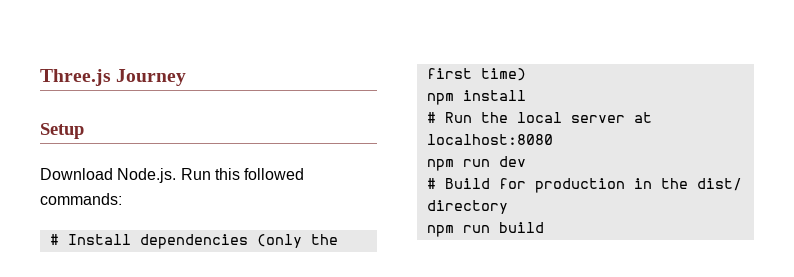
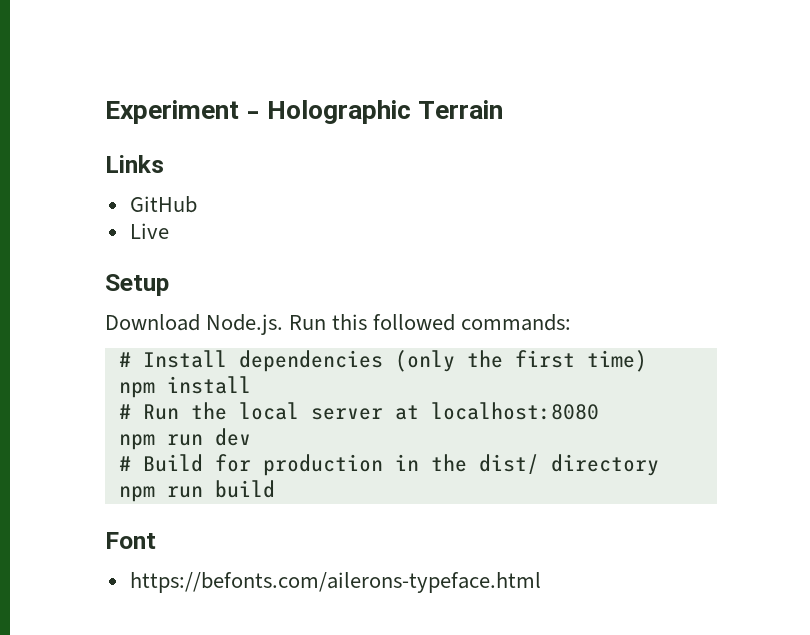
- Three.js Journey
+ Experiment - Holographic Terrain
+ Links
+ GitHub
+ Live
+ Font
+ https://befonts.com/ailerons-typeface.html

